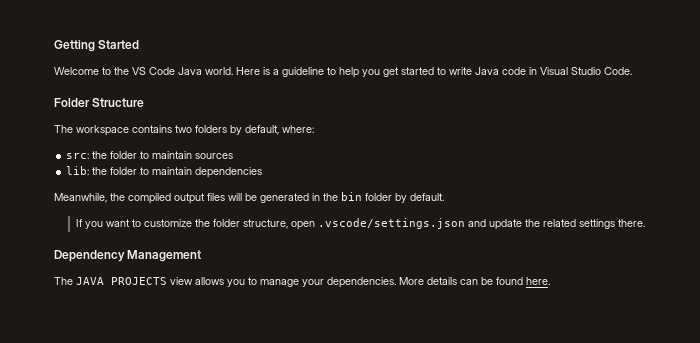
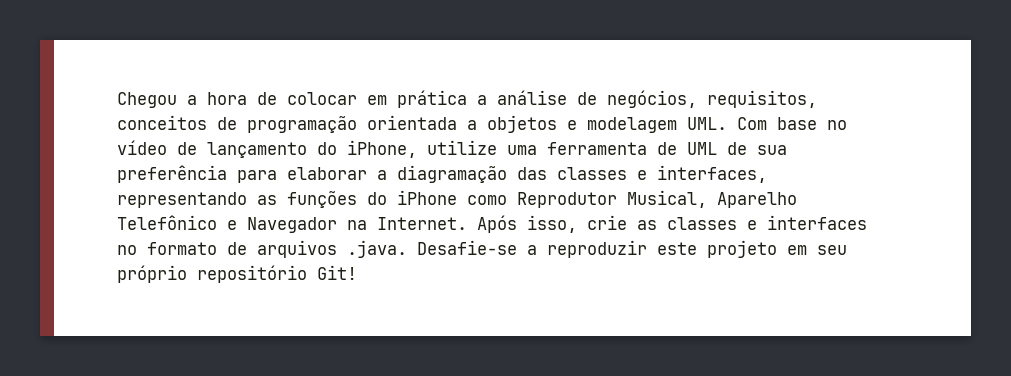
- Getting Started
- Welcome to the VS Code Java world. Here is a guideline to help you get started to write Java code in Visual Studio Code.
- Folder Structure
- The workspace contains two folders by default, where:
- src: the folder to maintain sources
- lib: the folder to maintain dependencies
- Meanwhile, the compiled output files will be generated in the bin folder by default.
- If you want to customize the folder structure, open .vscode/settings.json and update the related settings there.
- Dependency Management
- The JAVA PROJECTS view allows you to manage your dependencies. More details can be found here.
+ Chegou a hora de colocar em prática a análise de negócios, requisitos, conceitos de programação orientada a objetos e modelagem UML. Com base no vídeo de lançamento do iPhone, utilize uma ferramenta de UML de sua preferência para elaborar a diagramação das classes e interfaces, representando as funções do iPhone como Reprodutor Musical, Aparelho Telefônico e Navegador na Internet. Após isso, crie as classes e interfaces no formato de arquivos .java. Desafie-se a reproduzir este projeto em seu próprio repositório Git!

